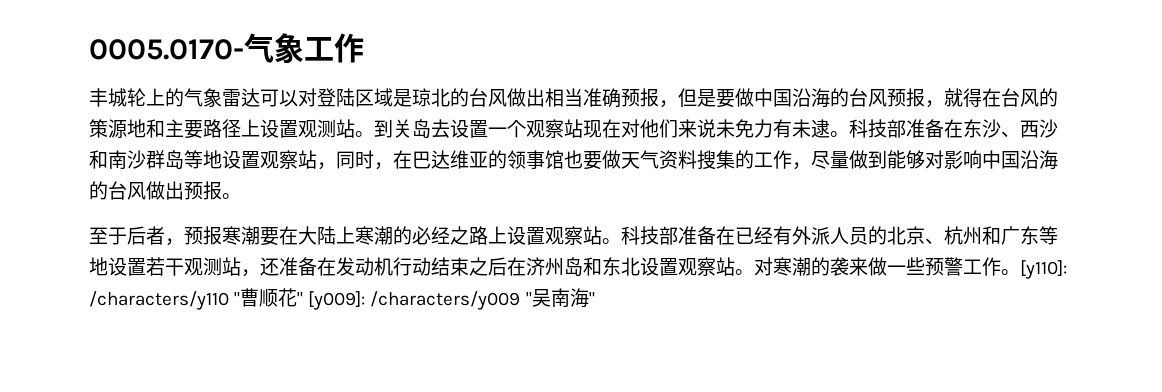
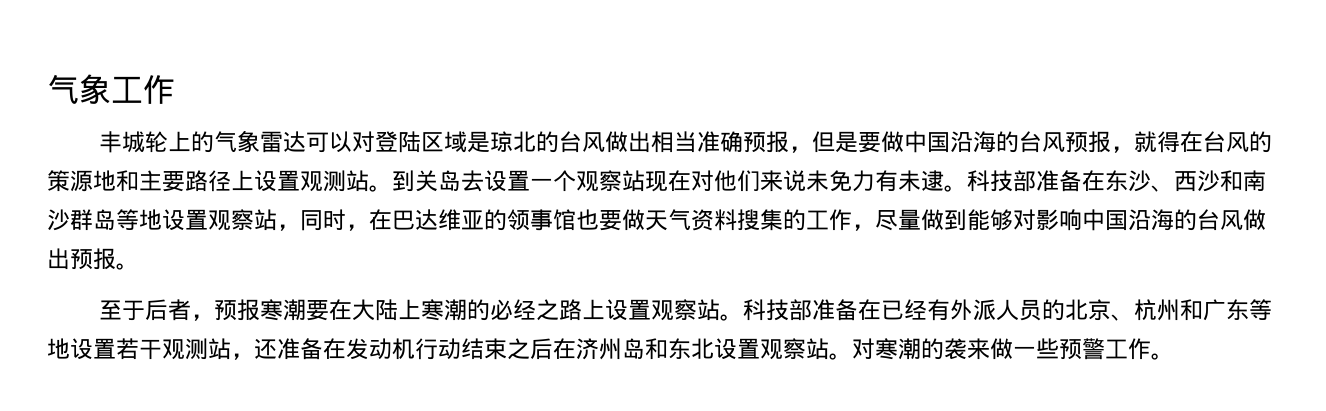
- 0005.0170-气象工作
+ 气象工作
- [y110]: /characters/y110 "曹顺花" [y009]: /characters/y009 "吴南海"

